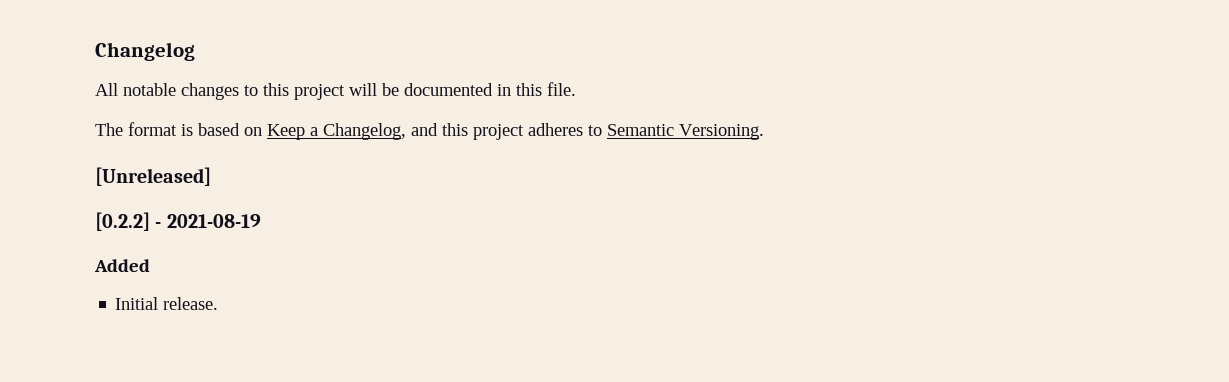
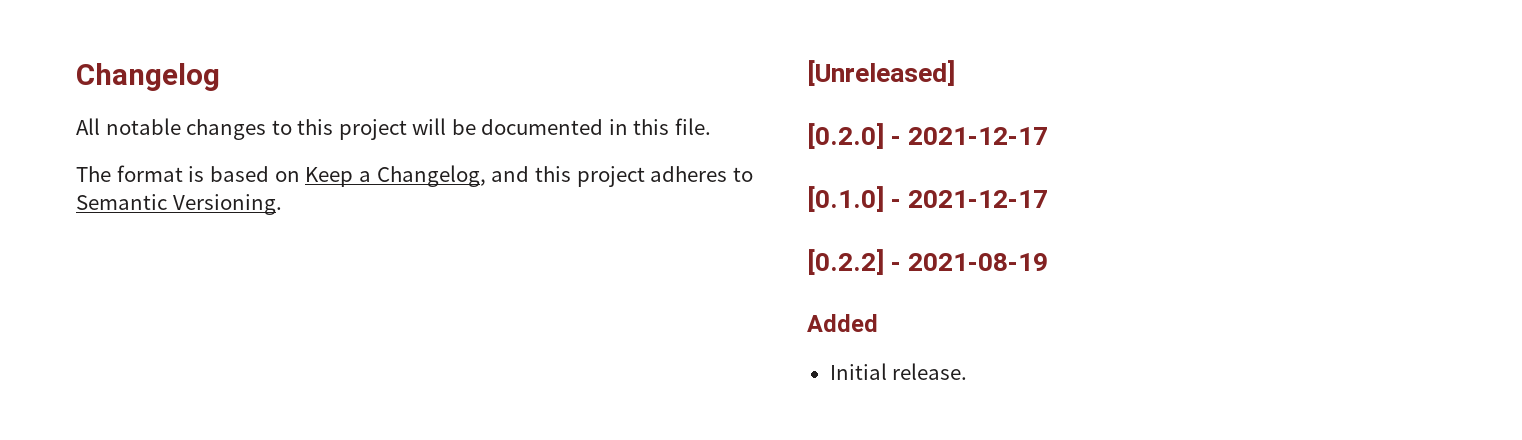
+ [0.2.0] - 2021-12-17
+ [0.1.0] - 2021-12-17

